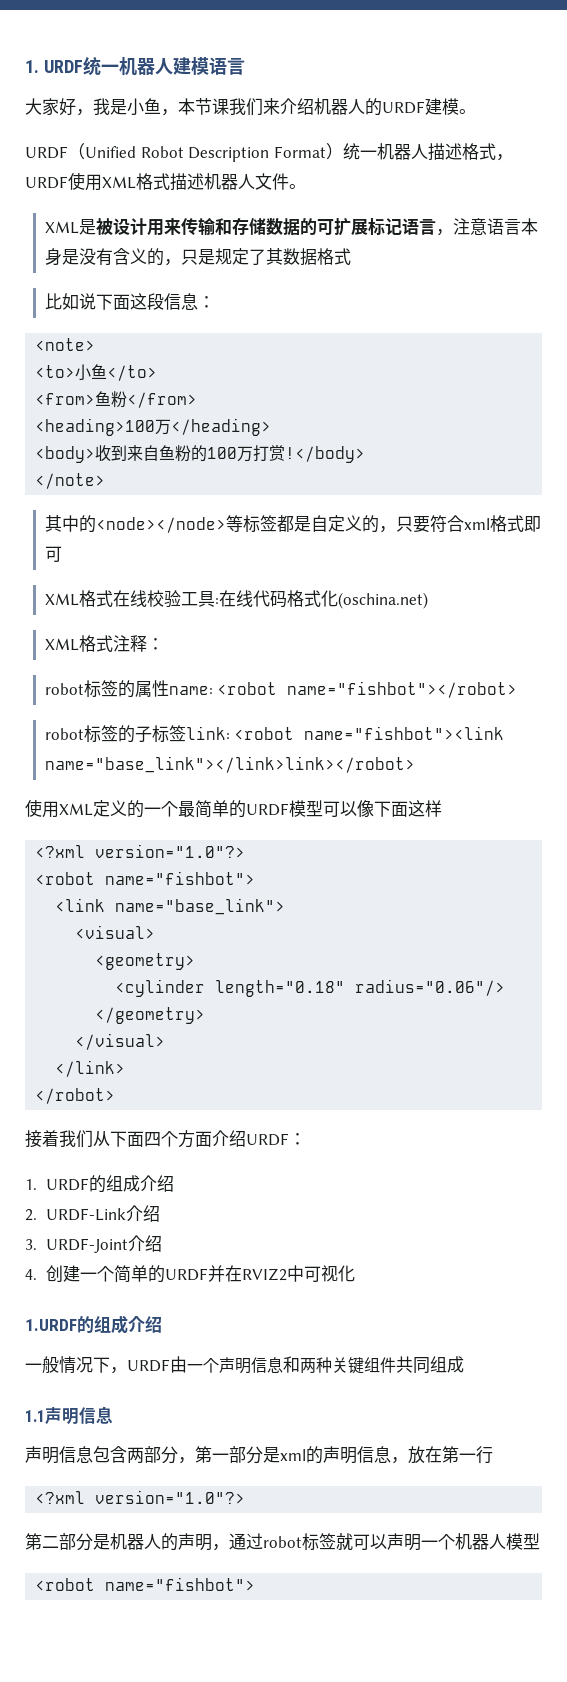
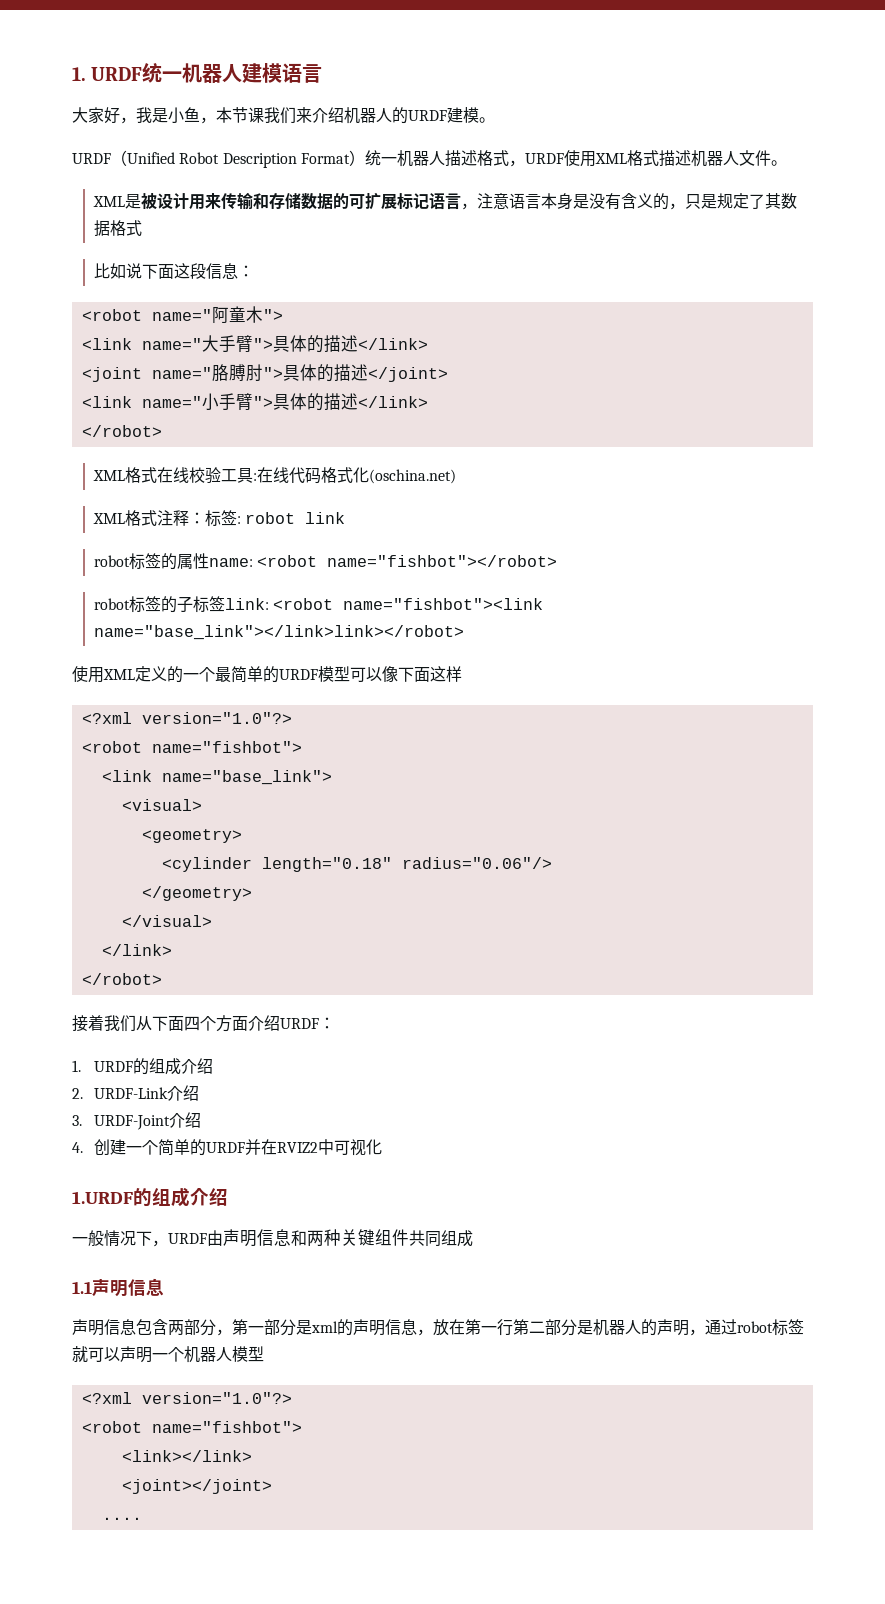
- <note>
- <to>小鱼</to>
- <from>鱼粉</from>
- <heading>100万</heading>
- <body>收到来自鱼粉的100万打赏!</body>
- </note>
- 其中的<node></node>等标签都是自定义的，只要符合xml格式即可
+ <robot name="阿童木">
+ <link name="大手臂">具体的描述</link>
+ <joint name="胳膊肘">具体的描述</joint>
+ <link name="小手臂">具体的描述</link>
+ </robot>
- XML格式注释：
+ XML格式注释：标签: robot link
- 一般情况下，URDF由一个声明信息和两种关键组件共同组成
+ 一般情况下，URDF由声明信息和两种关键组件共同组成
- 声明信息包含两部分，第一部分是xml的声明信息，放在第一行
+ 声明信息包含两部分，第一部分是xml的声明信息，放在第一行第二部分是机器人的声明，通过robot标签就可以声明一个机器人模型
  <?xml version="1.0"?>
- 第二部分是机器人的声明，通过robot标签就可以声明一个机器人模型
  <robot name="fishbot">
+ <link></link>
+ <joint></joint>
+ ....

